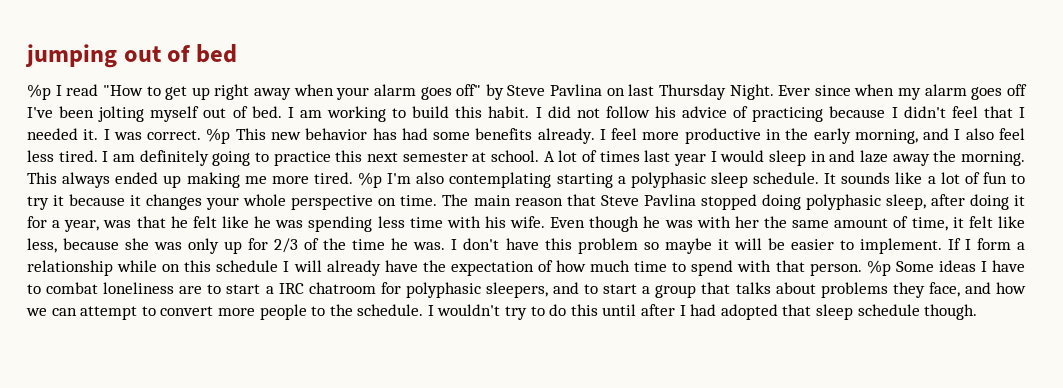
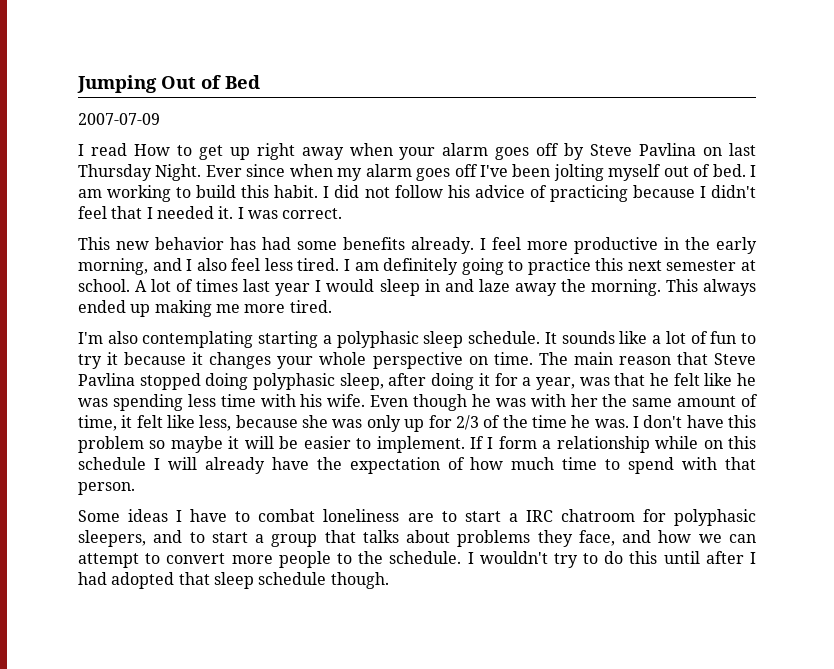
- jumping out of bed
- %p I read "How to get up right away when your alarm goes off" by Steve Pavlina on last Thursday Night.
+ Jumping Out of Bed
+ 2007-07-09
+ I read How to get up right away when your alarm goes off by Steve Pavlina on last Thursday Night.
- I was correct. %p This new behavior has had some benefits already.
+ I was correct.
+ This new behavior has had some benefits already.
- This always ended up making me more tired. %p I'm also contemplating starting a polyphasic sleep schedule.
+ This always ended up making me more tired.
+ I'm also contemplating starting a polyphasic sleep schedule.
- If I form a relationship while on this schedule I will already have the expectation of how much time to spend with that person. %p Some ideas I have to combat loneliness are to start a IRC chatroom for polyphasic sleepers, and to start a group that talks about problems they face, and how we can attempt to convert more people to the schedule.
+ If I form a relationship while on this schedule I will already have the expectation of how much time to spend with that person.
+ Some ideas I have to combat loneliness are to start a IRC chatroom for polyphasic sleepers, and to start a group that talks about problems they face, and how we can attempt to convert more people to the schedule.

